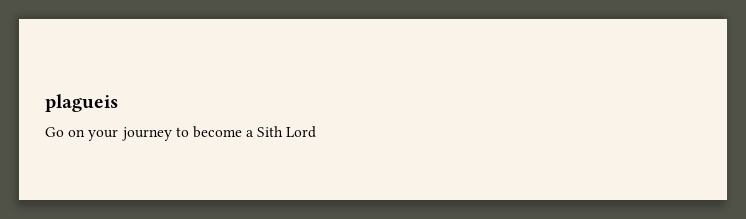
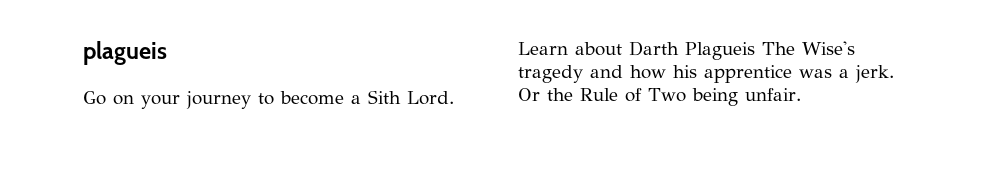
- Go on your journey to become a Sith Lord
+ Go on your journey to become a Sith Lord. Learn about Darth Plagueis The Wise's tragedy and how his apprentice was a jerk. Or the Rule of Two being unfair.

